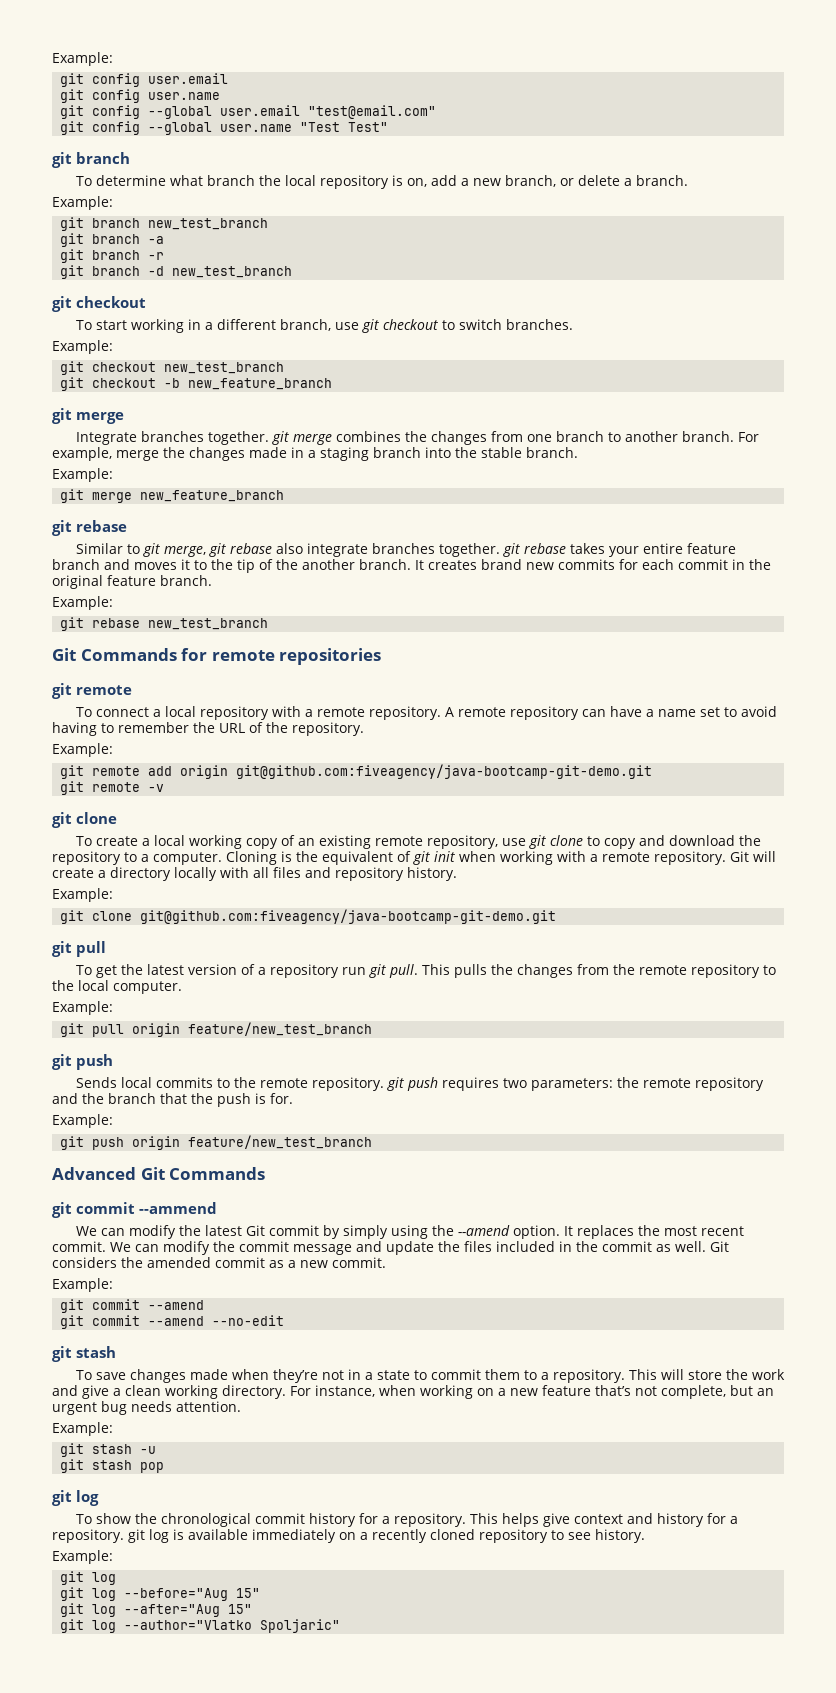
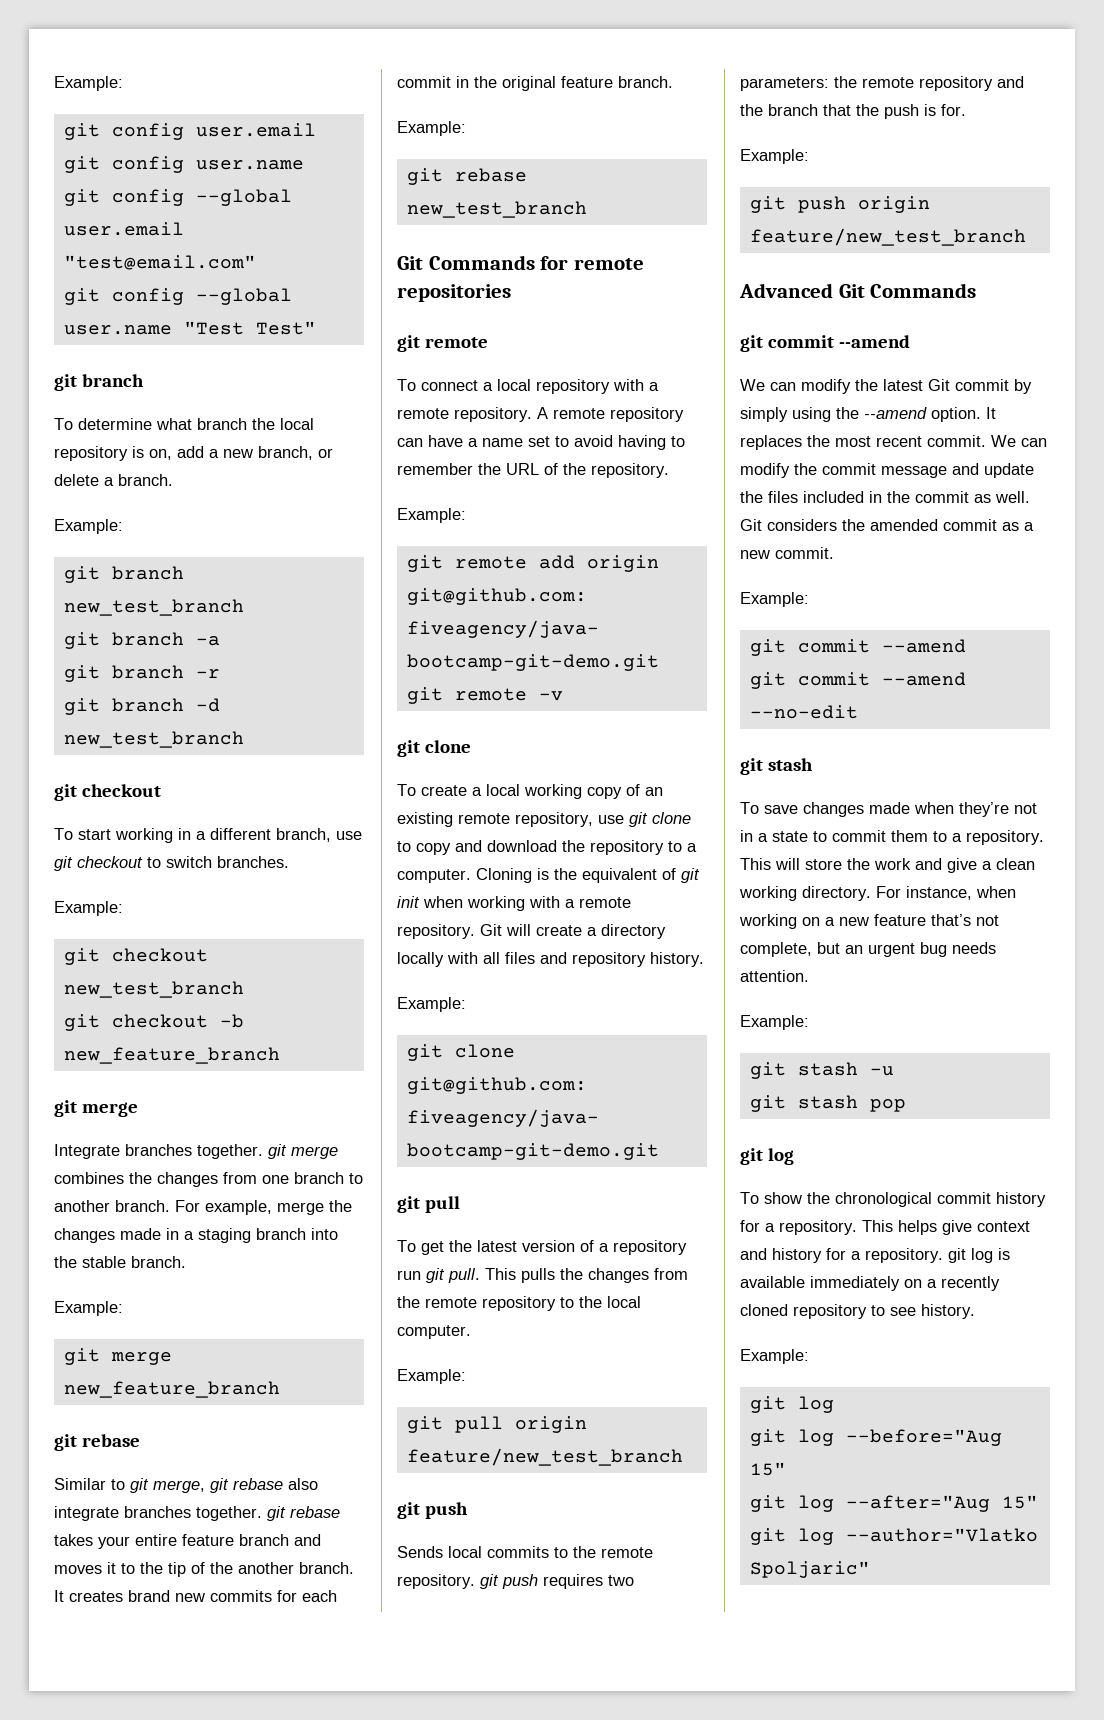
  Advanced Git Commands
- git commit --ammend
+ git commit --amend

